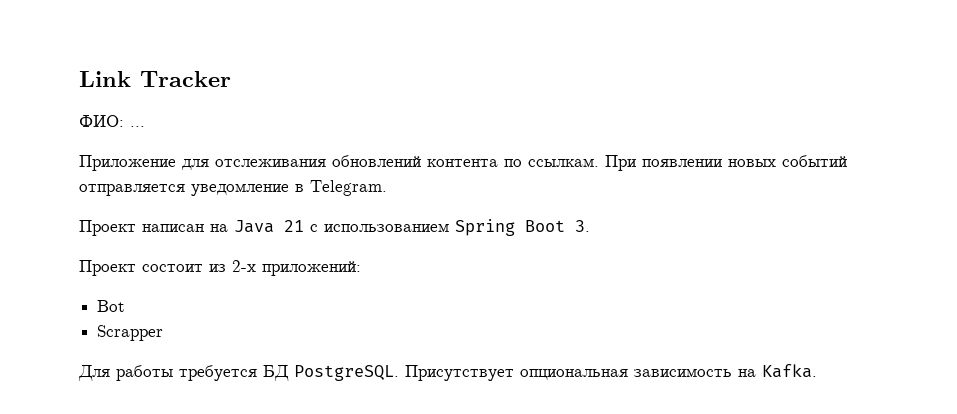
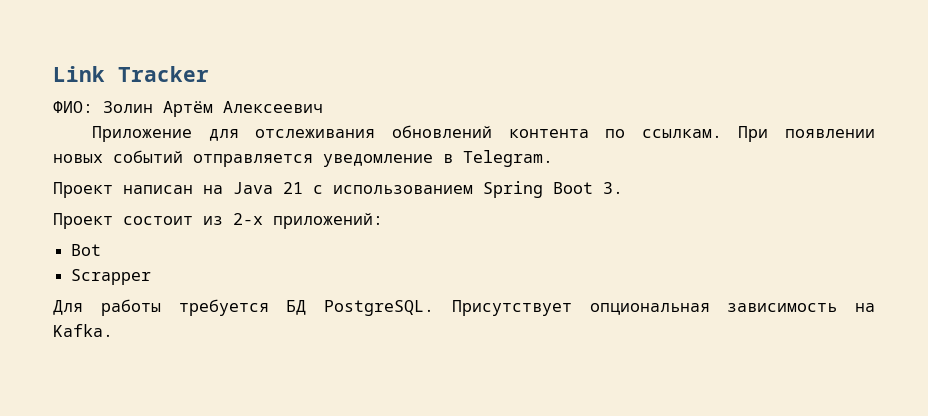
- ФИО: ...
+ ФИО: Золин Артём Алексеевич

